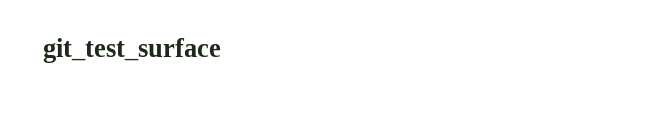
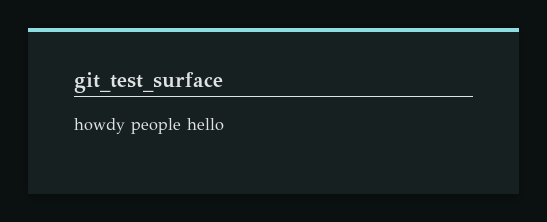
+ howdy people hello

